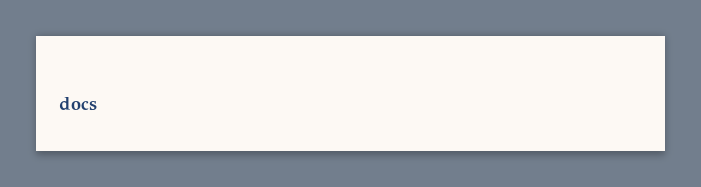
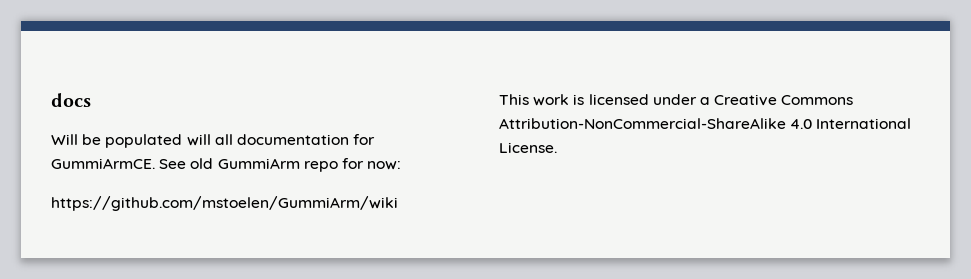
+ Will be populated will all documentation for GummiArmCE. See old GummiArm repo for now:
+ https://github.com/mstoelen/GummiArm/wiki
+ This work is licensed under a Creative Commons Attribution-NonCommercial-ShareAlike 4.0 International License.

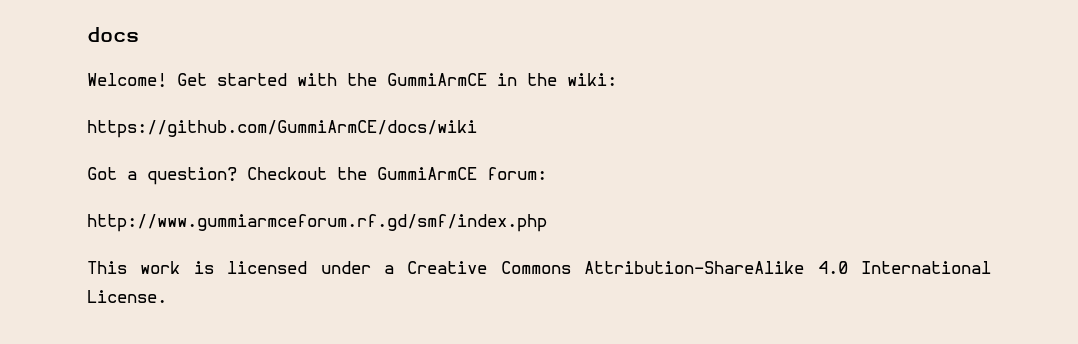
- Will be populated will all documentation for GummiArmCE. See old GummiArm repo for now:
- https://github.com/mstoelen/GummiArm/wiki
+ Welcome! Get started with the GummiArmCE in the wiki:
+ https://github.com/GummiArmCE/docs/wiki
+ Got a question? Checkout the GummiArmCE forum:
+ http://www.gummiarmceforum.rf.gd/smf/index.php
- This work is licensed under a Creative Commons Attribution-NonCommercial-ShareAlike 4.0 International License.
+ This work is licensed under a Creative Commons Attribution-ShareAlike 4.0 International License.

